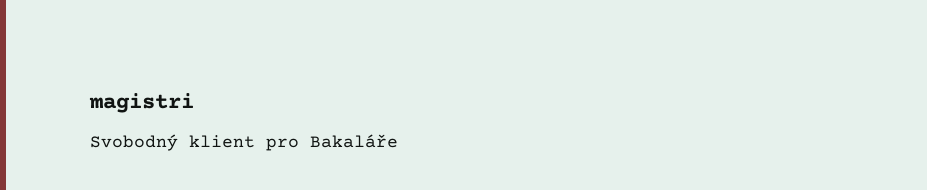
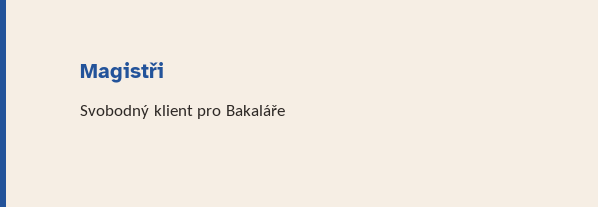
- magistri
+ Magistři

